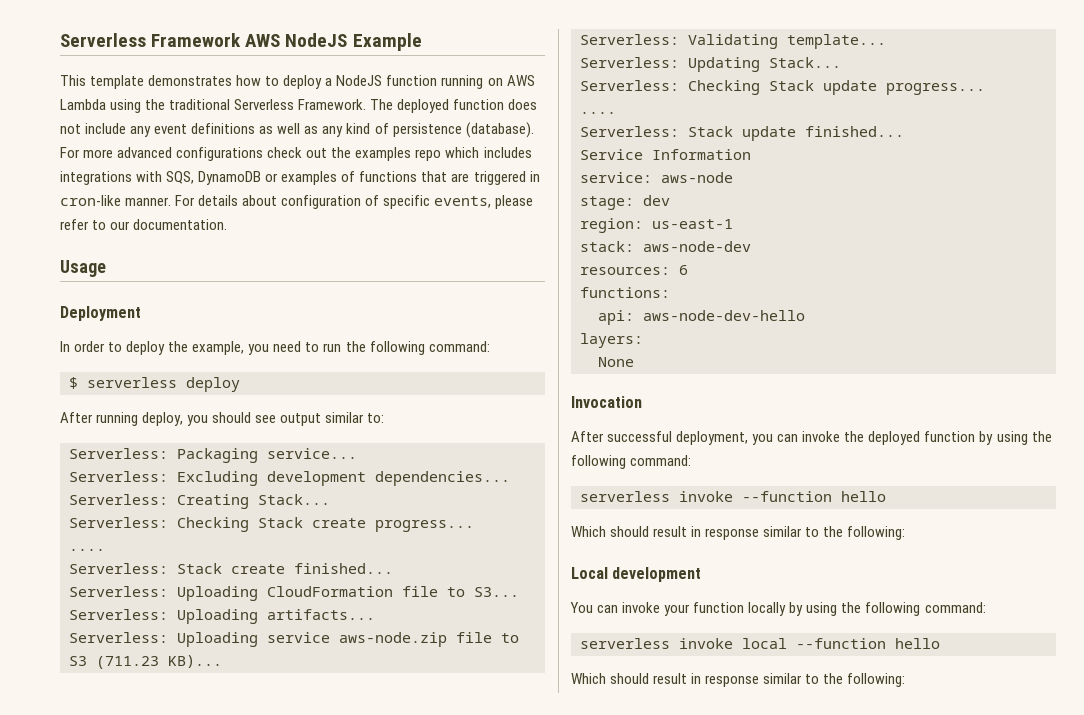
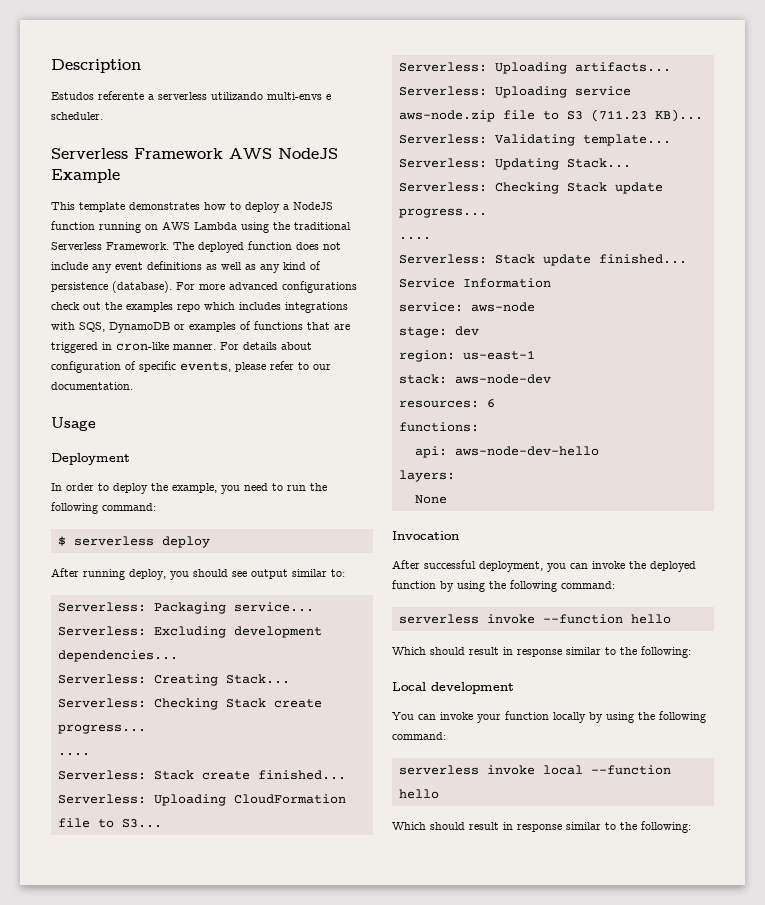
+ Description
+ Estudos referente a serverless utilizando multi-envs e scheduler.

